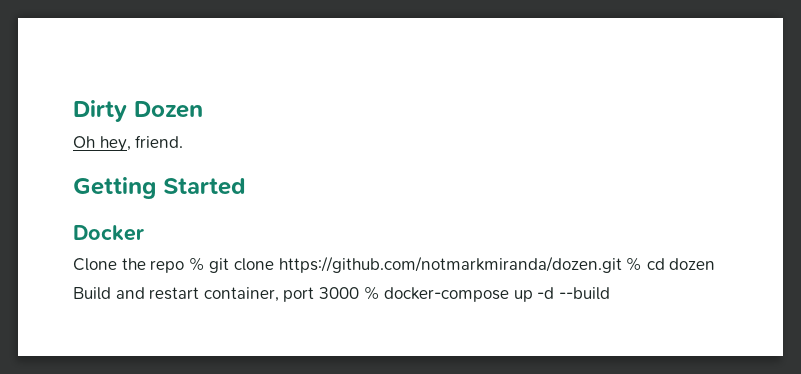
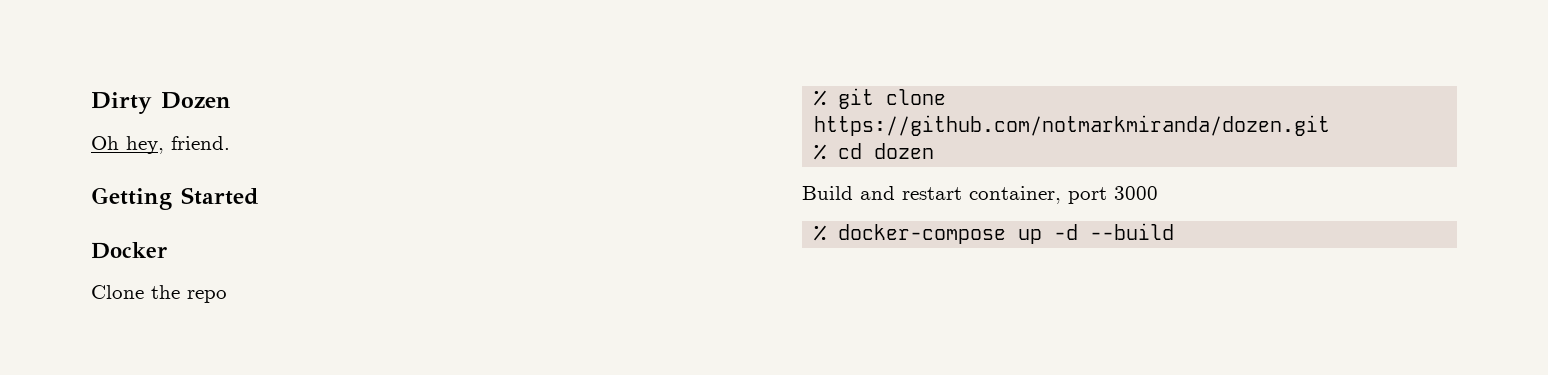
- Clone the repo % git clone https://github.com/notmarkmiranda/dozen.git % cd dozen
+ Clone the repo
+ % git clone https://github.com/notmarkmiranda/dozen.git
+ % cd dozen
- Build and restart container, port 3000 % docker-compose up -d --build
+ Build and restart container, port 3000
+ % docker-compose up -d --build

